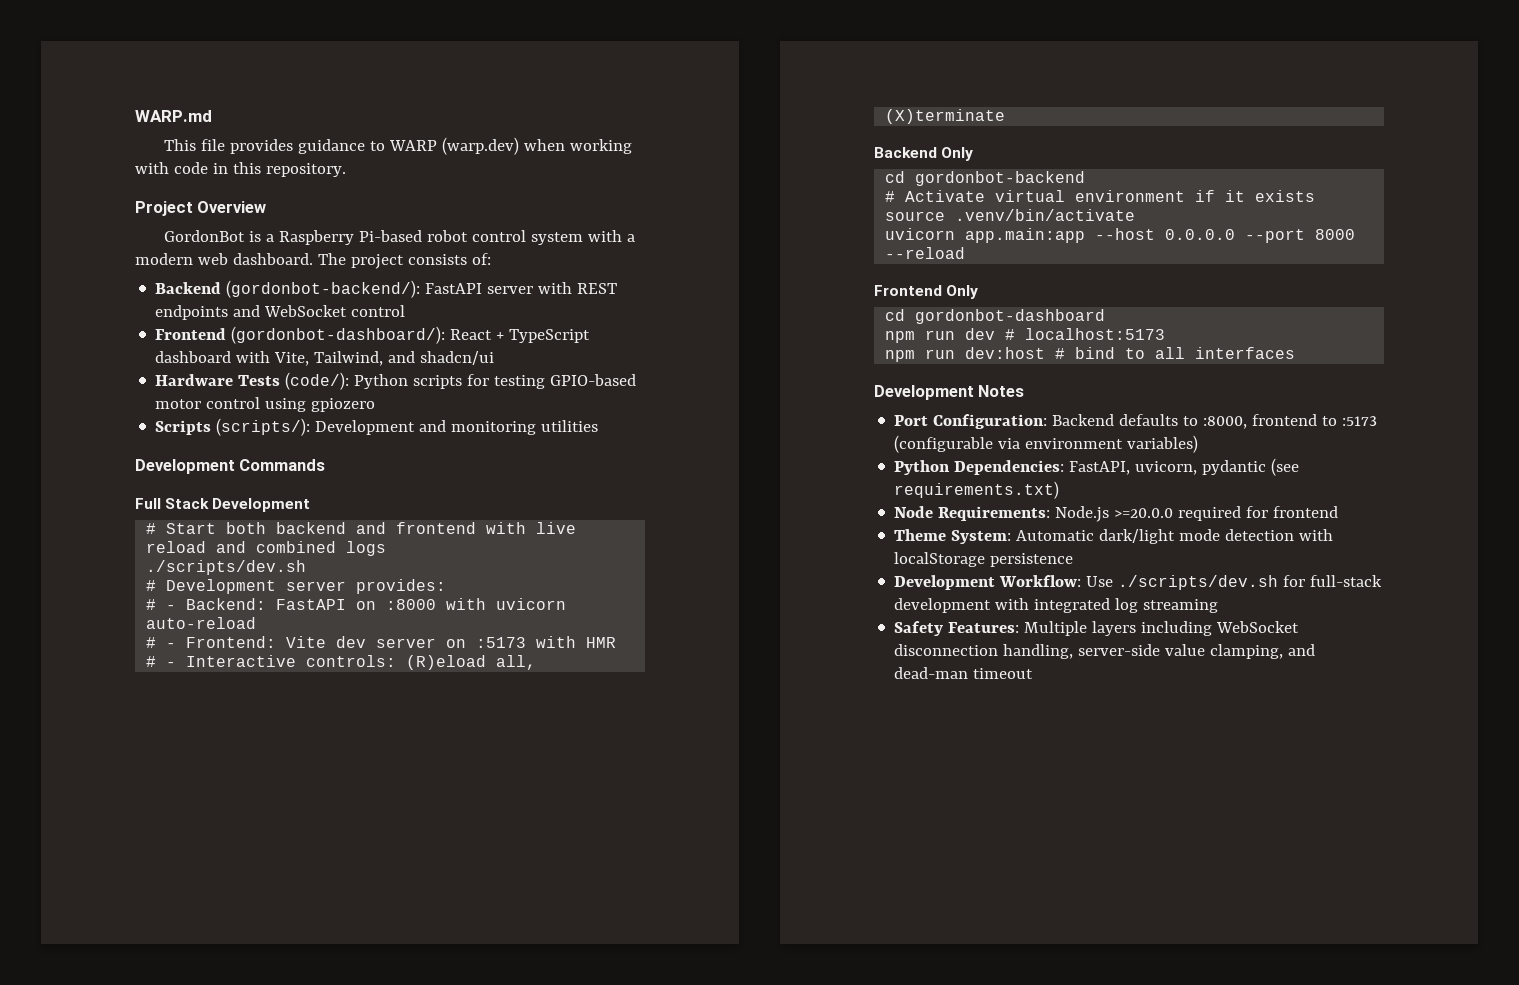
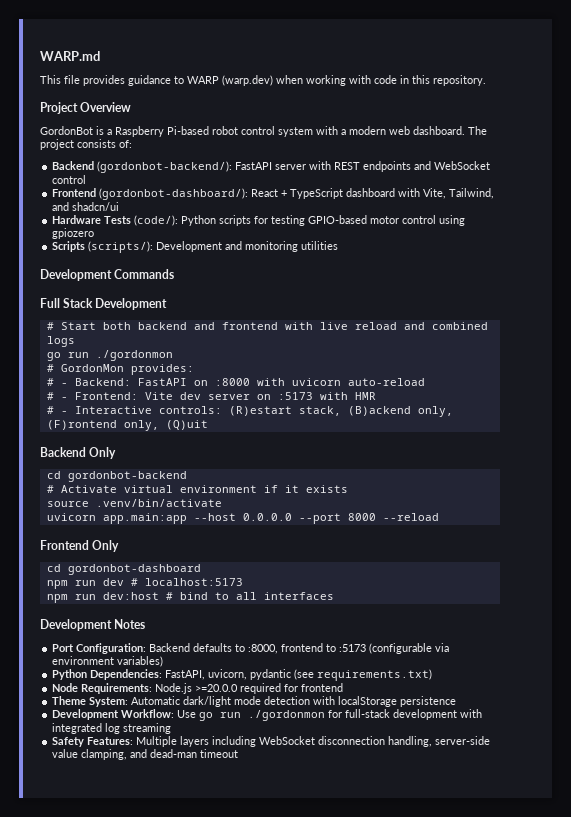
  # Start both backend and frontend with live reload and combined logs
- ./scripts/dev.sh
- # Development server provides:
+ go run ./gordonmon
+ # GordonMon provides:
- # - Interactive controls: (R)eload all, (X)terminate
+ # - Interactive controls: (R)estart stack, (B)ackend only, (F)rontend only, (Q)uit
- Development Workflow: Use ./scripts/dev.sh for full-stack development with integrated log streaming
+ Development Workflow: Use go run ./gordonmon for full-stack development with integrated log streaming

